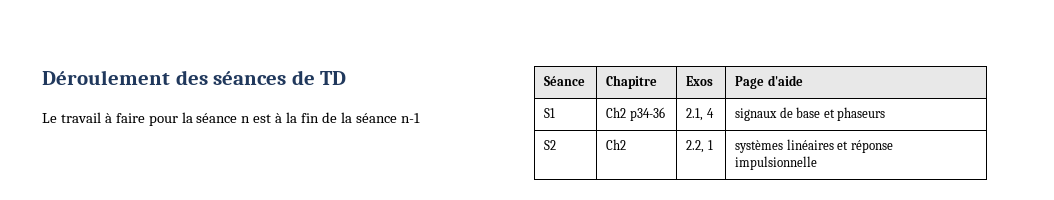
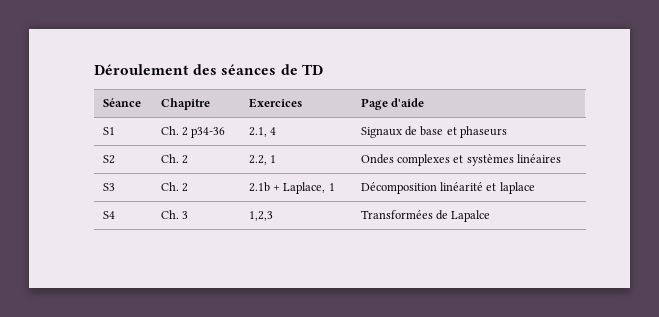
- Le travail à faire pour la séance n est à la fin de la séance n-1
- Séance | Chapitre | Exos | Page d'aide
+ Séance | Chapitre | Exercices | Page d'aide
- S1 | Ch2 p34-36 | 2.1, 4 | signaux de base et phaseurs
+ S1 | Ch. 2 p34-36 | 2.1, 4 | Signaux de base et phaseurs
- S2 | Ch2 | 2.2, 1 | systèmes linéaires et réponse impulsionnelle
+ S2 | Ch. 2 | 2.2, 1 | Ondes complexes et systèmes linéaires
+ S3 | Ch. 2 | 2.1b + Laplace, 1 | Décomposition linéarité et laplace
+ S4 | Ch. 3 | 1,2,3 | Transformées de Lapalce

